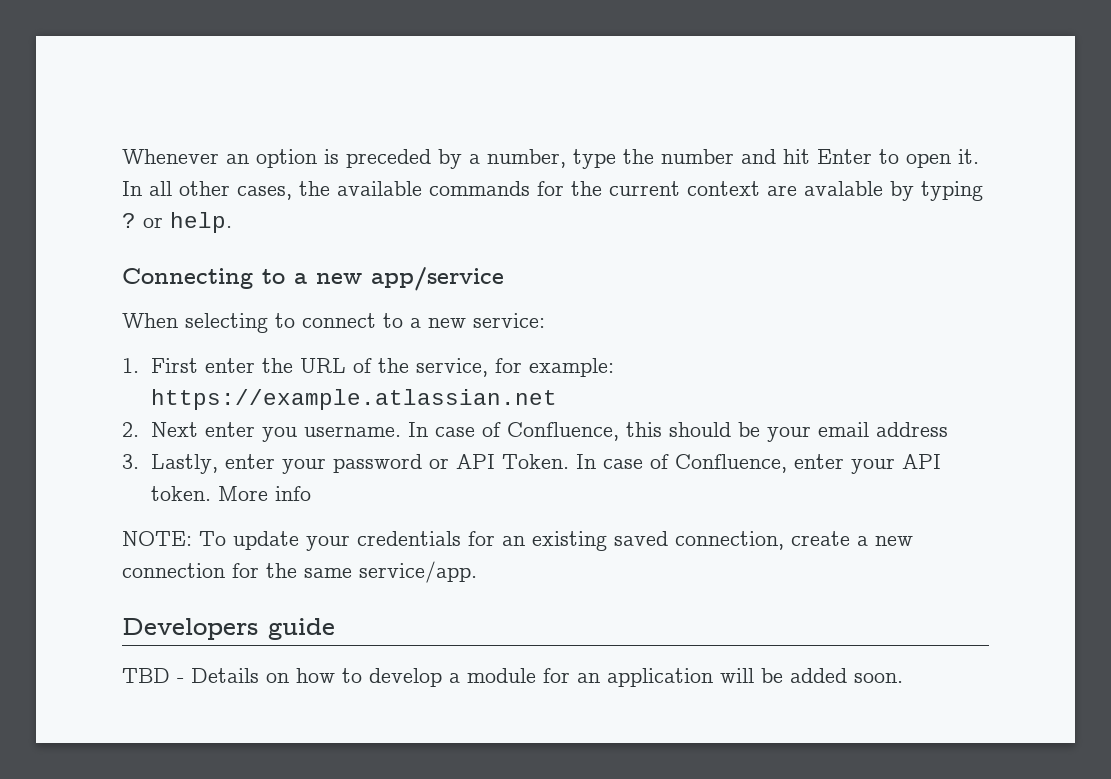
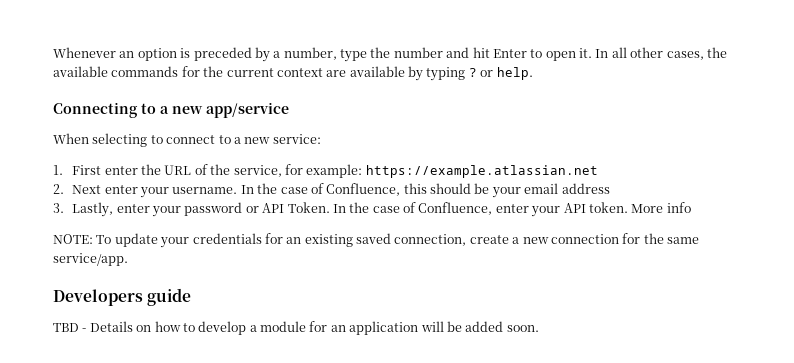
- In all other cases, the available commands for the current context are avalable by typing ? or help.
+ In all other cases, the available commands for the current context are available by typing ? or help.
- 2. Next enter you username.
+ 2. Next enter your username.
- In case of Confluence, this should be your email address
+ In the case of Confluence, this should be your email address
- In case of Confluence, enter your API token.
+ In the case of Confluence, enter your API token.

